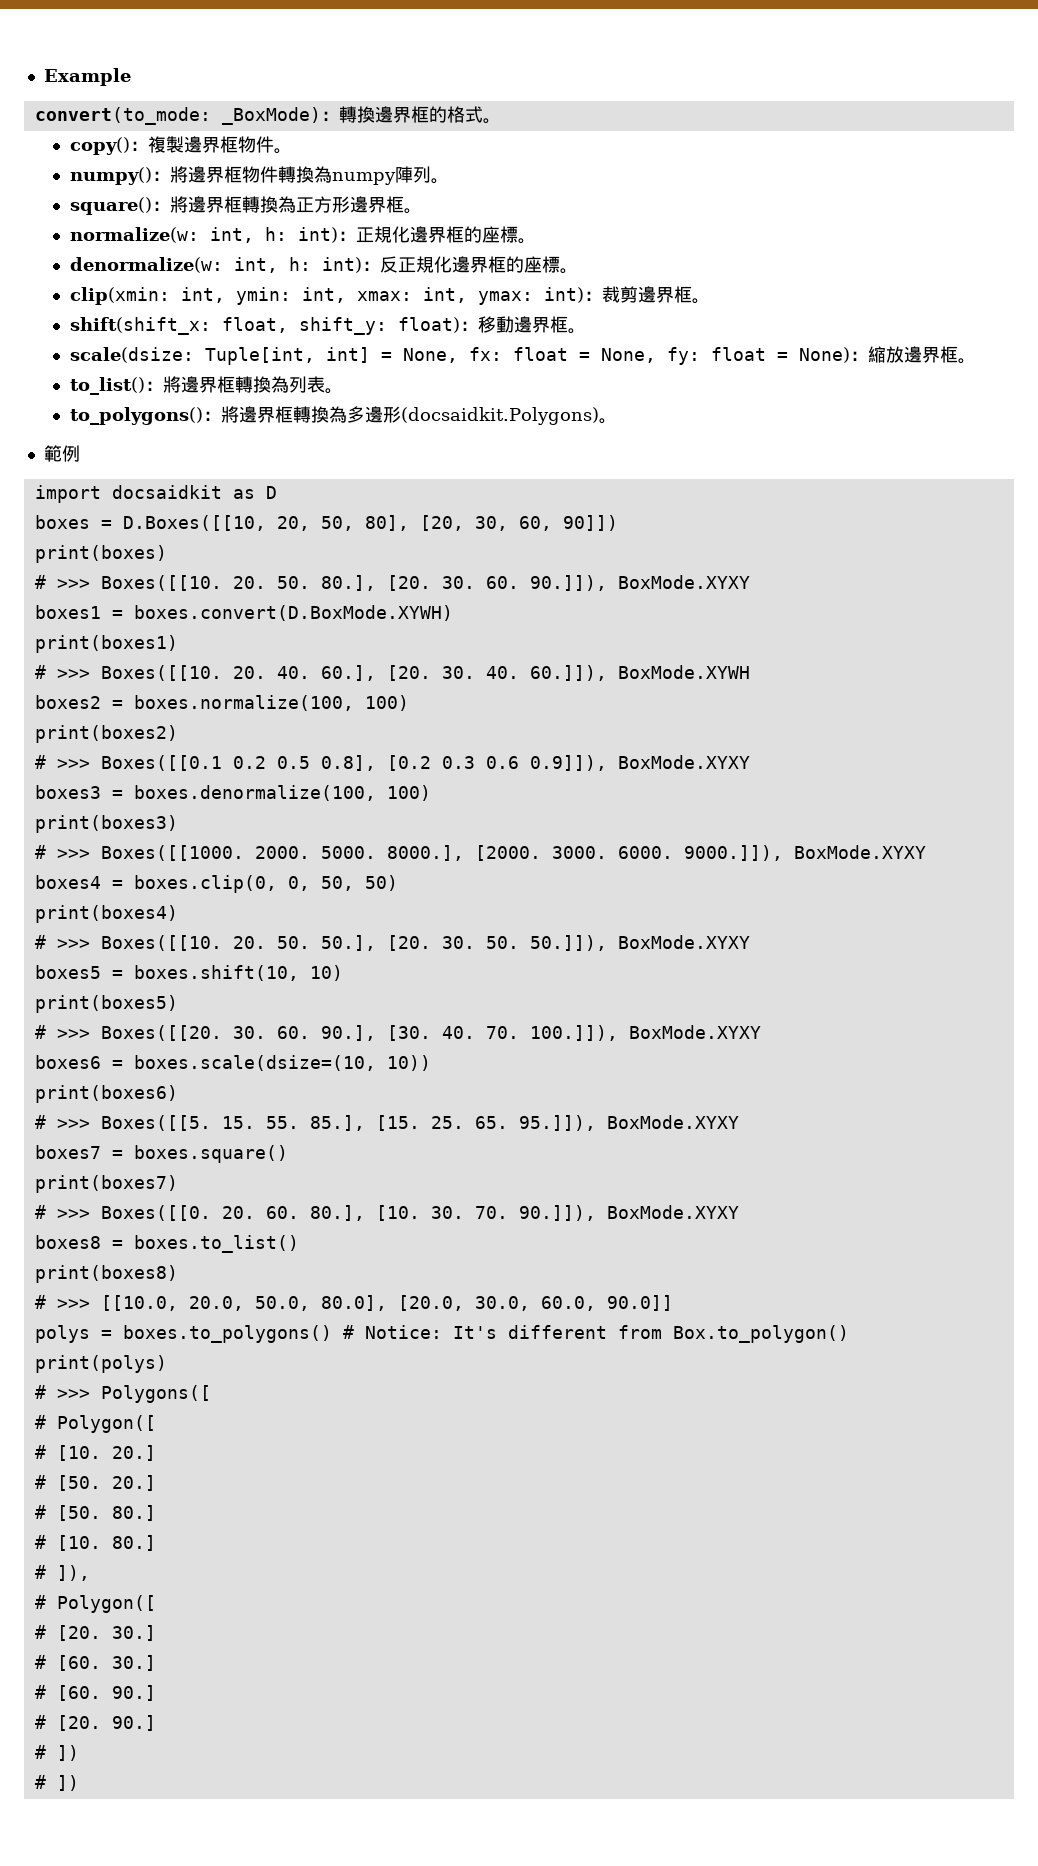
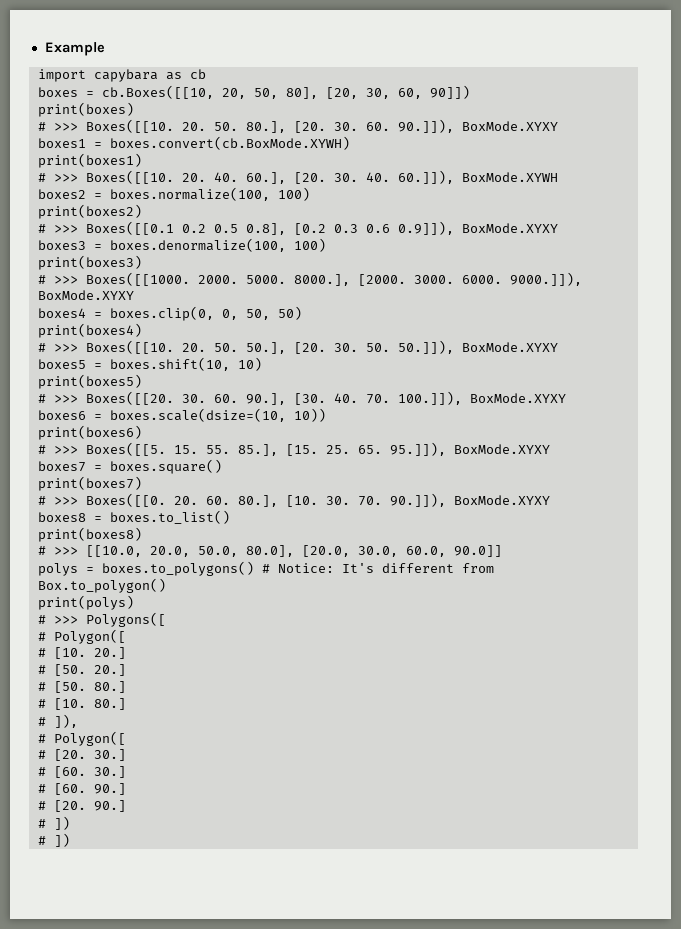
- convert(to_mode: _BoxMode)：轉換邊界框的格式。
- copy()：複製邊界框物件。
- numpy()：將邊界框物件轉換為numpy陣列。
- square()：將邊界框轉換為正方形邊界框。
- normalize(w: int, h: int)：正規化邊界框的座標。
- denormalize(w: int, h: int)：反正規化邊界框的座標。
- clip(xmin: int, ymin: int, xmax: int, ymax: int)：裁剪邊界框。
- shift(shift_x: float, shift_y: float)：移動邊界框。
- scale(dsize: Tuple[int, int] = None, fx: float = None, fy: float = None)：縮放邊界框。
- to_list()：將邊界框轉換為列表。
- to_polygons()：將邊界框轉換為多邊形(docsaidkit.Polygons)。
- 範例
- import docsaidkit as D
+ import capybara as cb
- boxes = D.Boxes([[10, 20, 50, 80], [20, 30, 60, 90]])
+ boxes = cb.Boxes([[10, 20, 50, 80], [20, 30, 60, 90]])
- boxes1 = boxes.convert(D.BoxMode.XYWH)
+ boxes1 = boxes.convert(cb.BoxMode.XYWH)

